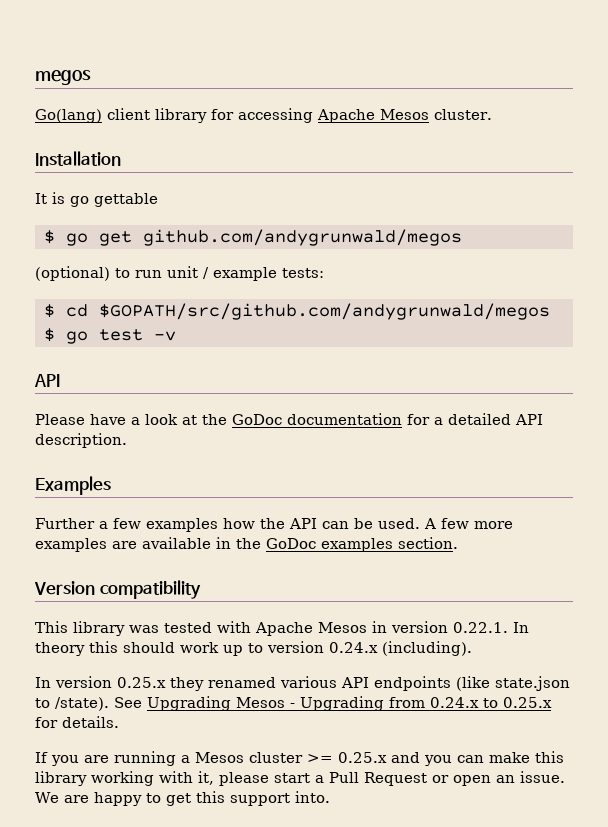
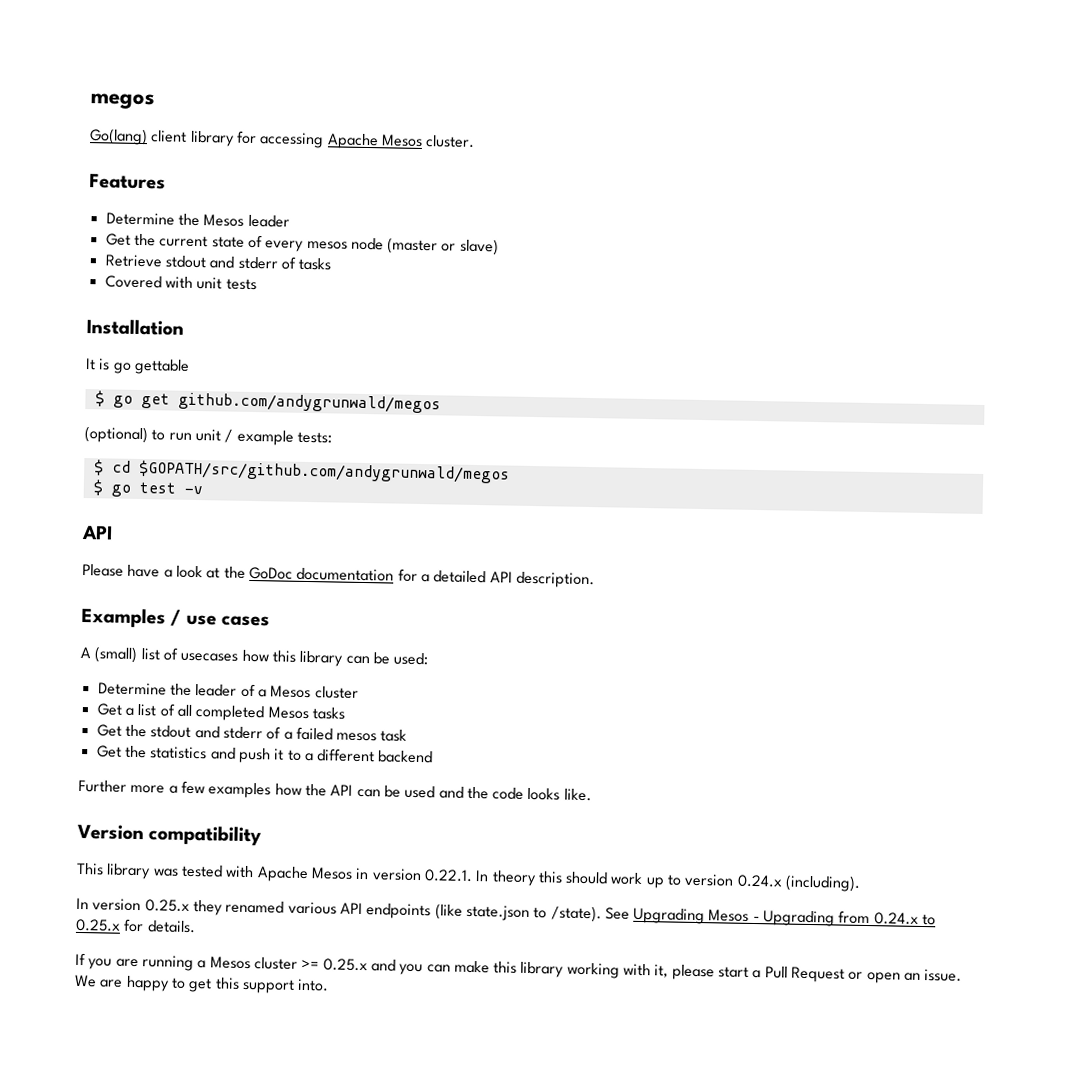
+ Features
+ Determine the Mesos leader
+ Get the current state of every mesos node (master or slave)
+ Retrieve stdout and stderr of tasks
+ Covered with unit tests
- Examples
+ Examples / use cases
+ A (small) list of usecases how this library can be used:
+ Determine the leader of a Mesos cluster
+ Get a list of all completed Mesos tasks
+ Get the stdout and stderr of a failed mesos task
+ Get the statistics and push it to a different backend
- Further a few examples how the API can be used. A few more examples are available in the GoDoc examples section.
+ Further more a few examples how the API can be used and the code looks like.

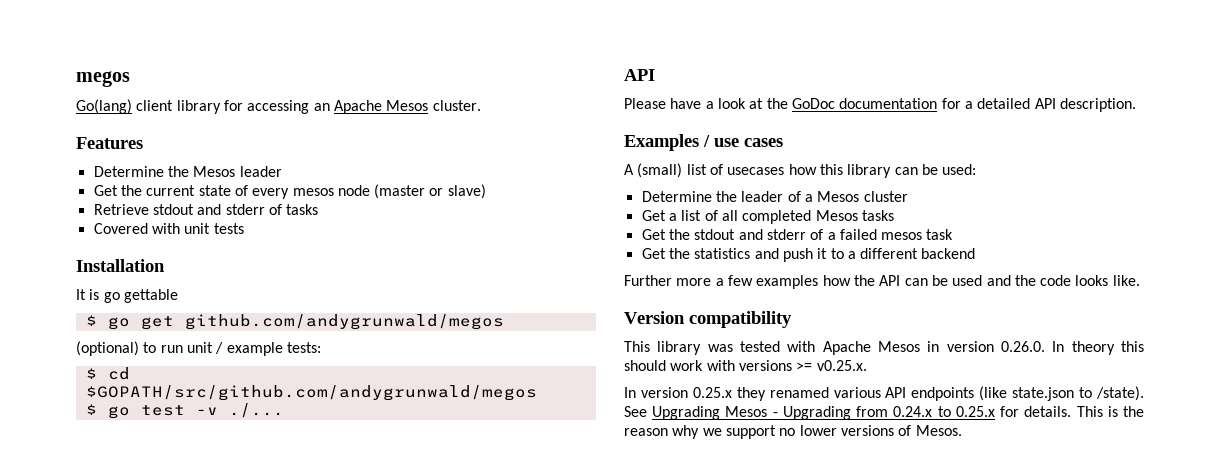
- Go(lang) client library for accessing Apache Mesos cluster.
+ Go(lang) client library for accessing an Apache Mesos cluster.
- $ go test -v
+ $ go test -v ./...
- This library was tested with Apache Mesos in version 0.22.1. In theory this should work up to version 0.24.x (including).
+ This library was tested with Apache Mesos in version 0.26.0. In theory this should work with versions >= v0.25.x.
- See Upgrading Mesos - Upgrading from 0.24.x to 0.25.x for details.
- If you are running a Mesos cluster >= 0.25.x and you can make this library working with it, please start a Pull Request or open an issue. We are happy to get this support into.
+ See Upgrading Mesos - Upgrading from 0.24.x to 0.25.x for details. This is the reason why we support no lower versions of Mesos.

